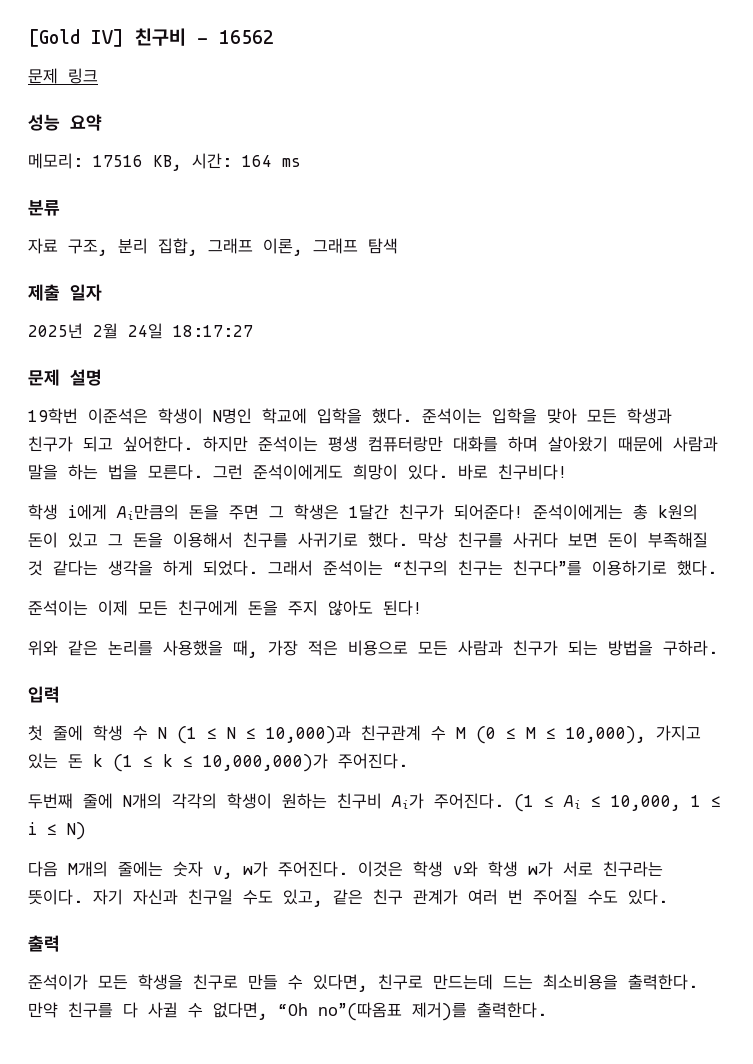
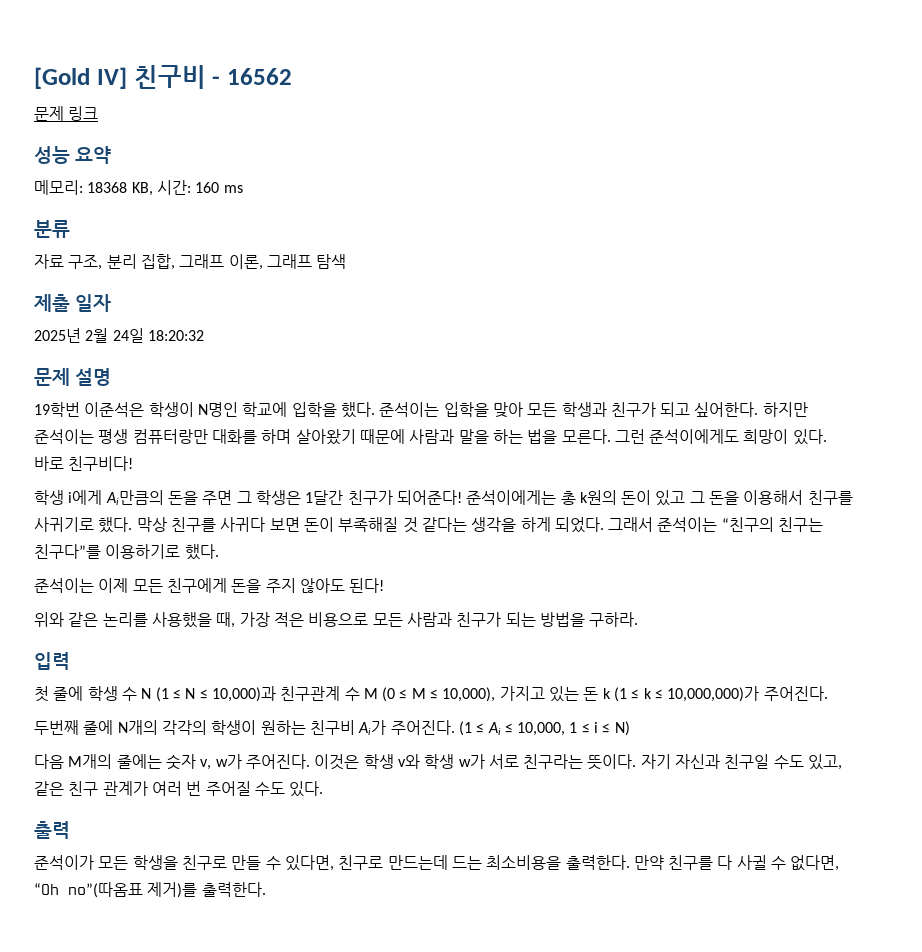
- 메모리: 17516 KB, 시간: 164 ms
+ 메모리: 18368 KB, 시간: 160 ms
- 2025년 2월 24일 18:17:27
+ 2025년 2월 24일 18:20:32

